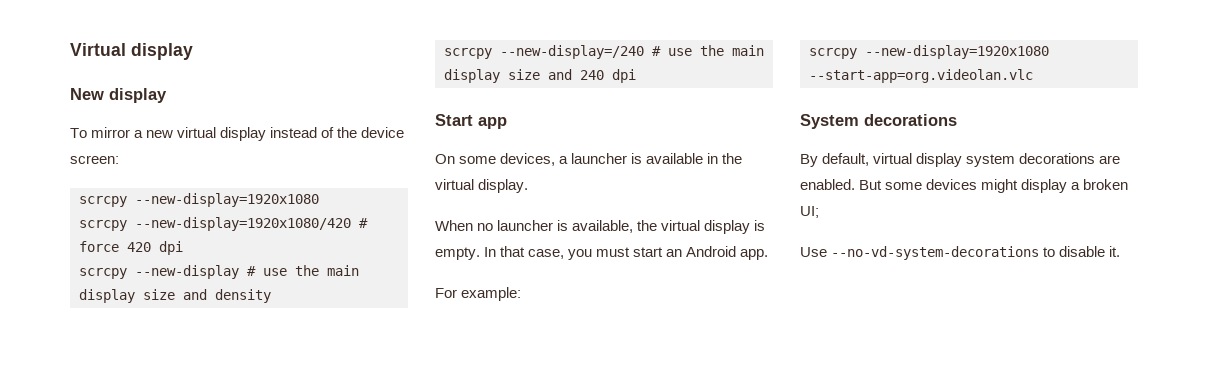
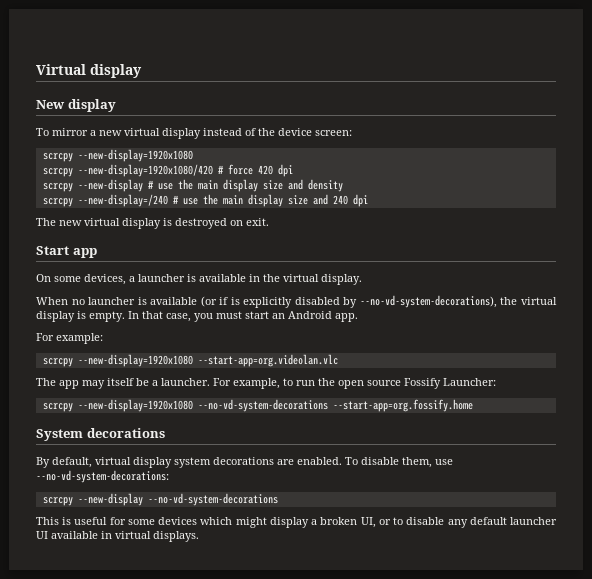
+ The new virtual display is destroyed on exit.
- When no launcher is available, the virtual display is empty.
+ When no launcher is available (or if is explicitly disabled by --no-vd-system-decorations), the virtual display is empty.
+ The app may itself be a launcher. For example, to run the open source Fossify Launcher:
+ scrcpy --new-display=1920x1080 --no-vd-system-decorations --start-app=org.fossify.home
- But some devices might display a broken UI;
- Use --no-vd-system-decorations to disable it.
+ To disable them, use --no-vd-system-decorations:
+ scrcpy --new-display --no-vd-system-decorations
+ This is useful for some devices which might display a broken UI, or to disable any default launcher UI available in virtual displays.

